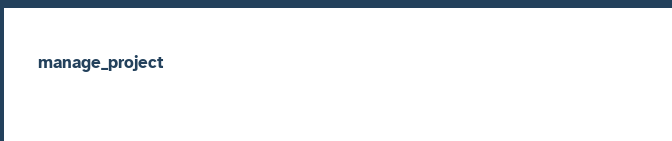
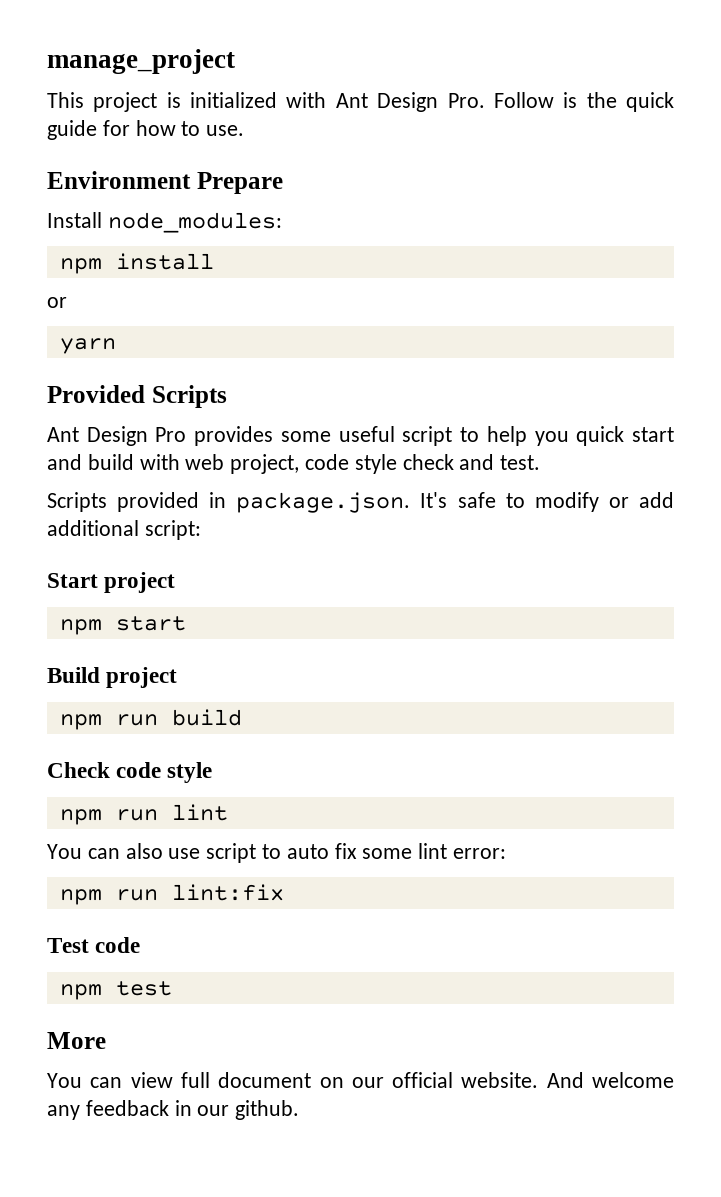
+ This project is initialized with Ant Design Pro. Follow is the quick guide for how to use.
+ Environment Prepare
+ Install node_modules:
+ npm install
+ or
+ yarn
+ Provided Scripts
+ Ant Design Pro provides some useful script to help you quick start and build with web project, code style check and test.
+ Scripts provided in package.json. It's safe to modify or add additional script:
+ Start project
+ npm start
+ Build project
+ npm run build
+ Check code style
+ npm run lint
+ You can also use script to auto fix some lint error:
+ npm run lint:fix
+ Test code
+ npm test
+ More
+ You can view full document on our official website. And welcome any feedback in our github.

